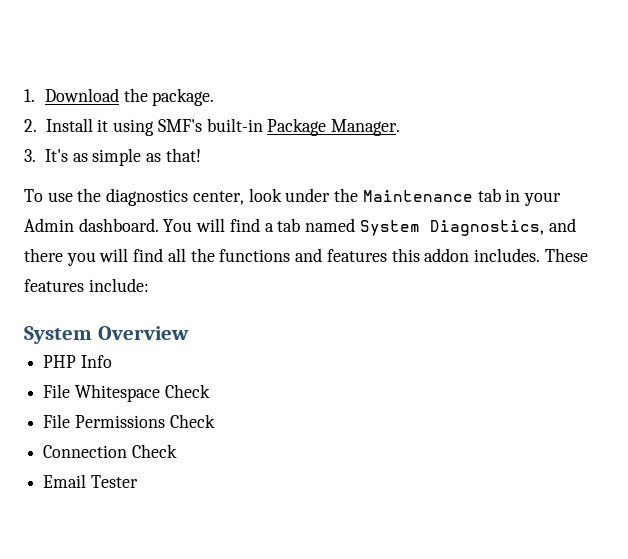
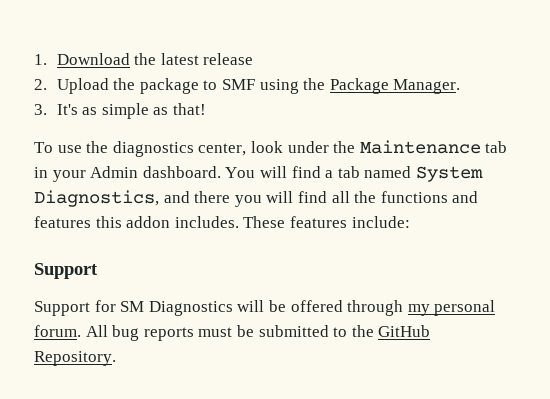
- 1. Download the package.
+ 1. Download the latest release
- 2. Install it using SMF's built-in Package Manager.
+ 2. Upload the package to SMF using the Package Manager.
  These features include:
- System Overview
- PHP Info
- File Whitespace Check
- File Permissions Check
- Connection Check
- Email Tester
+ Support
+ Support for SM Diagnostics will be offered through my personal forum. All bug reports must be submitted to the GitHub Repository.

